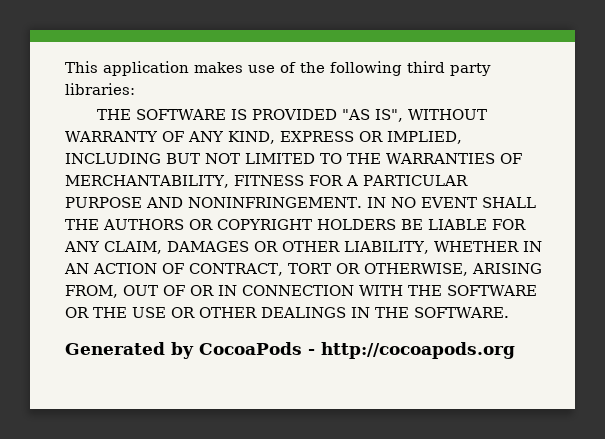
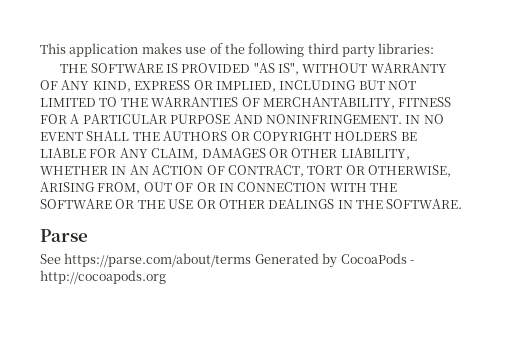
- Generated by CocoaPods - http://cocoapods.org
+ Parse
+ See https://parse.com/about/terms Generated by CocoaPods - http://cocoapods.org

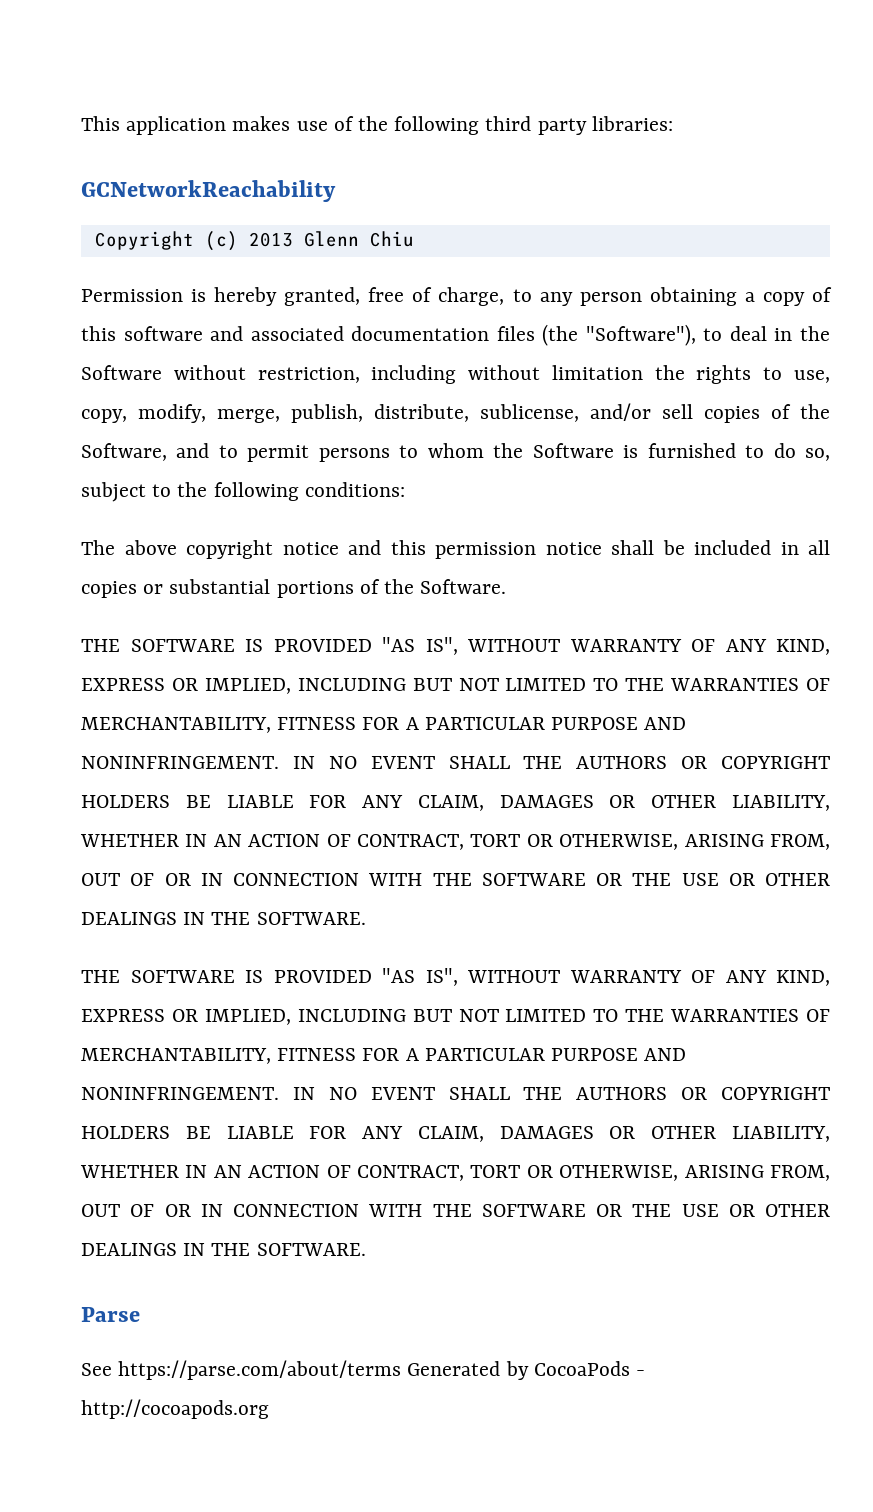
+ GCNetworkReachability
+ Copyright (c) 2013 Glenn Chiu
+ Permission is hereby granted, free of charge, to any person obtaining a copy of this software and associated documentation files (the "Software"), to deal in the Software without restriction, including without limitation the rights to use, copy, modify, merge, publish, distribute, sublicense, and/or sell copies of the Software, and to permit persons to whom the Software is furnished to do so, subject to the following conditions:
+ The above copyright notice and this permission notice shall be included in all copies or substantial portions of the Software.
+ THE SOFTWARE IS PROVIDED "AS IS", WITHOUT WARRANTY OF ANY KIND, EXPRESS OR IMPLIED, INCLUDING BUT NOT LIMITED TO THE WARRANTIES OF MERCHANTABILITY, FITNESS FOR A PARTICULAR PURPOSE AND NONINFRINGEMENT. IN NO EVENT SHALL THE AUTHORS OR COPYRIGHT HOLDERS BE LIABLE FOR ANY CLAIM, DAMAGES OR OTHER LIABILITY, WHETHER IN AN ACTION OF CONTRACT, TORT OR OTHERWISE, ARISING FROM, OUT OF OR IN CONNECTION WITH THE SOFTWARE OR THE USE OR OTHER DEALINGS IN THE SOFTWARE.

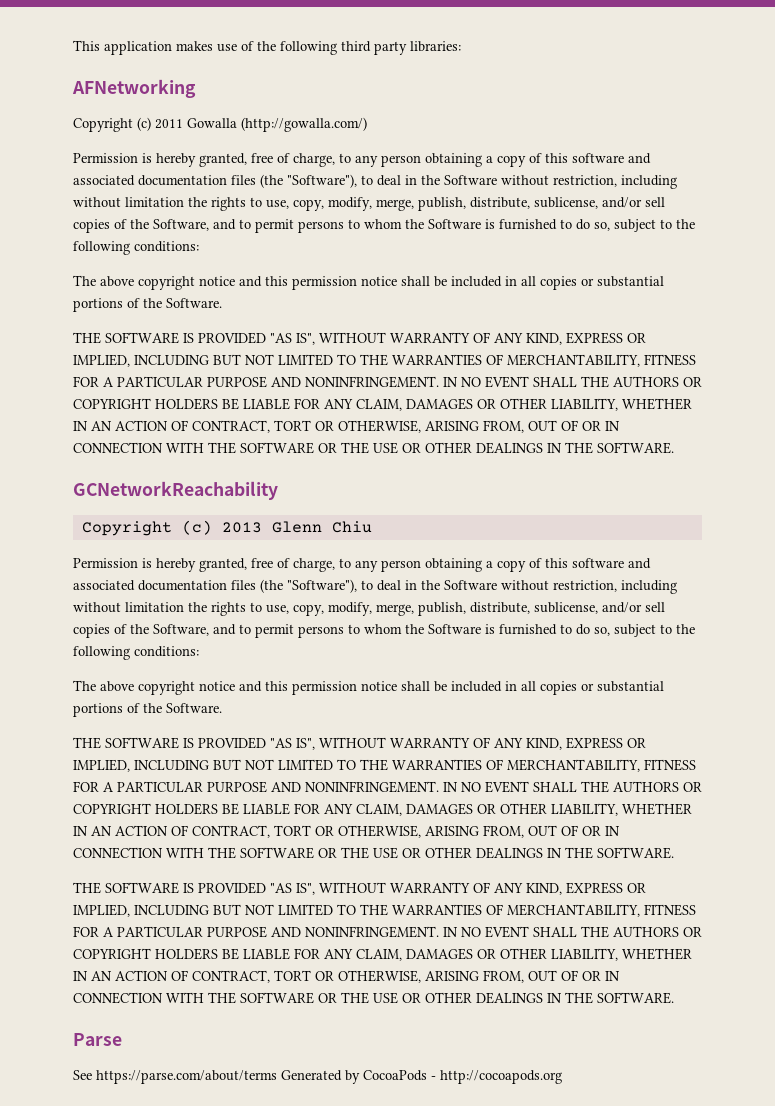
+ AFNetworking
+ Copyright (c) 2011 Gowalla (http://gowalla.com/)
+ Permission is hereby granted, free of charge, to any person obtaining a copy of this software and associated documentation files (the "Software"), to deal in the Software without restriction, including without limitation the rights to use, copy, modify, merge, publish, distribute, sublicense, and/or sell copies of the Software, and to permit persons to whom the Software is furnished to do so, subject to the following conditions:
+ The above copyright notice and this permission notice shall be included in all copies or substantial portions of the Software.
+ THE SOFTWARE IS PROVIDED "AS IS", WITHOUT WARRANTY OF ANY KIND, EXPRESS OR IMPLIED, INCLUDING BUT NOT LIMITED TO THE WARRANTIES OF MERCHANTABILITY, FITNESS FOR A PARTICULAR PURPOSE AND NONINFRINGEMENT. IN NO EVENT SHALL THE AUTHORS OR COPYRIGHT HOLDERS BE LIABLE FOR ANY CLAIM, DAMAGES OR OTHER LIABILITY, WHETHER IN AN ACTION OF CONTRACT, TORT OR OTHERWISE, ARISING FROM, OUT OF OR IN CONNECTION WITH THE SOFTWARE OR THE USE OR OTHER DEALINGS IN THE SOFTWARE.

